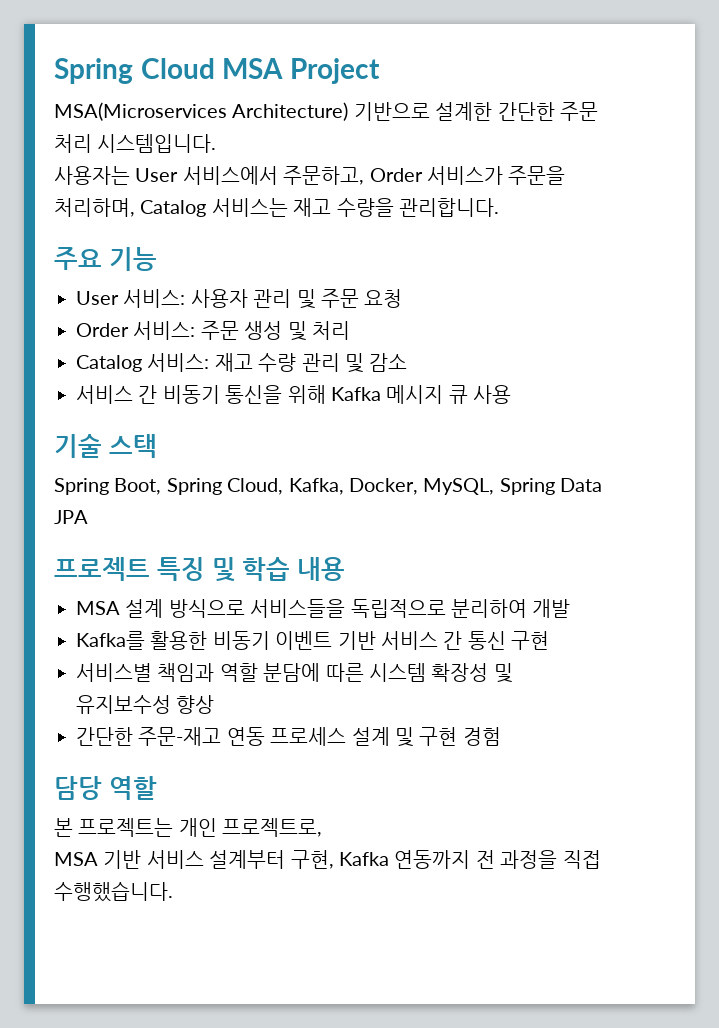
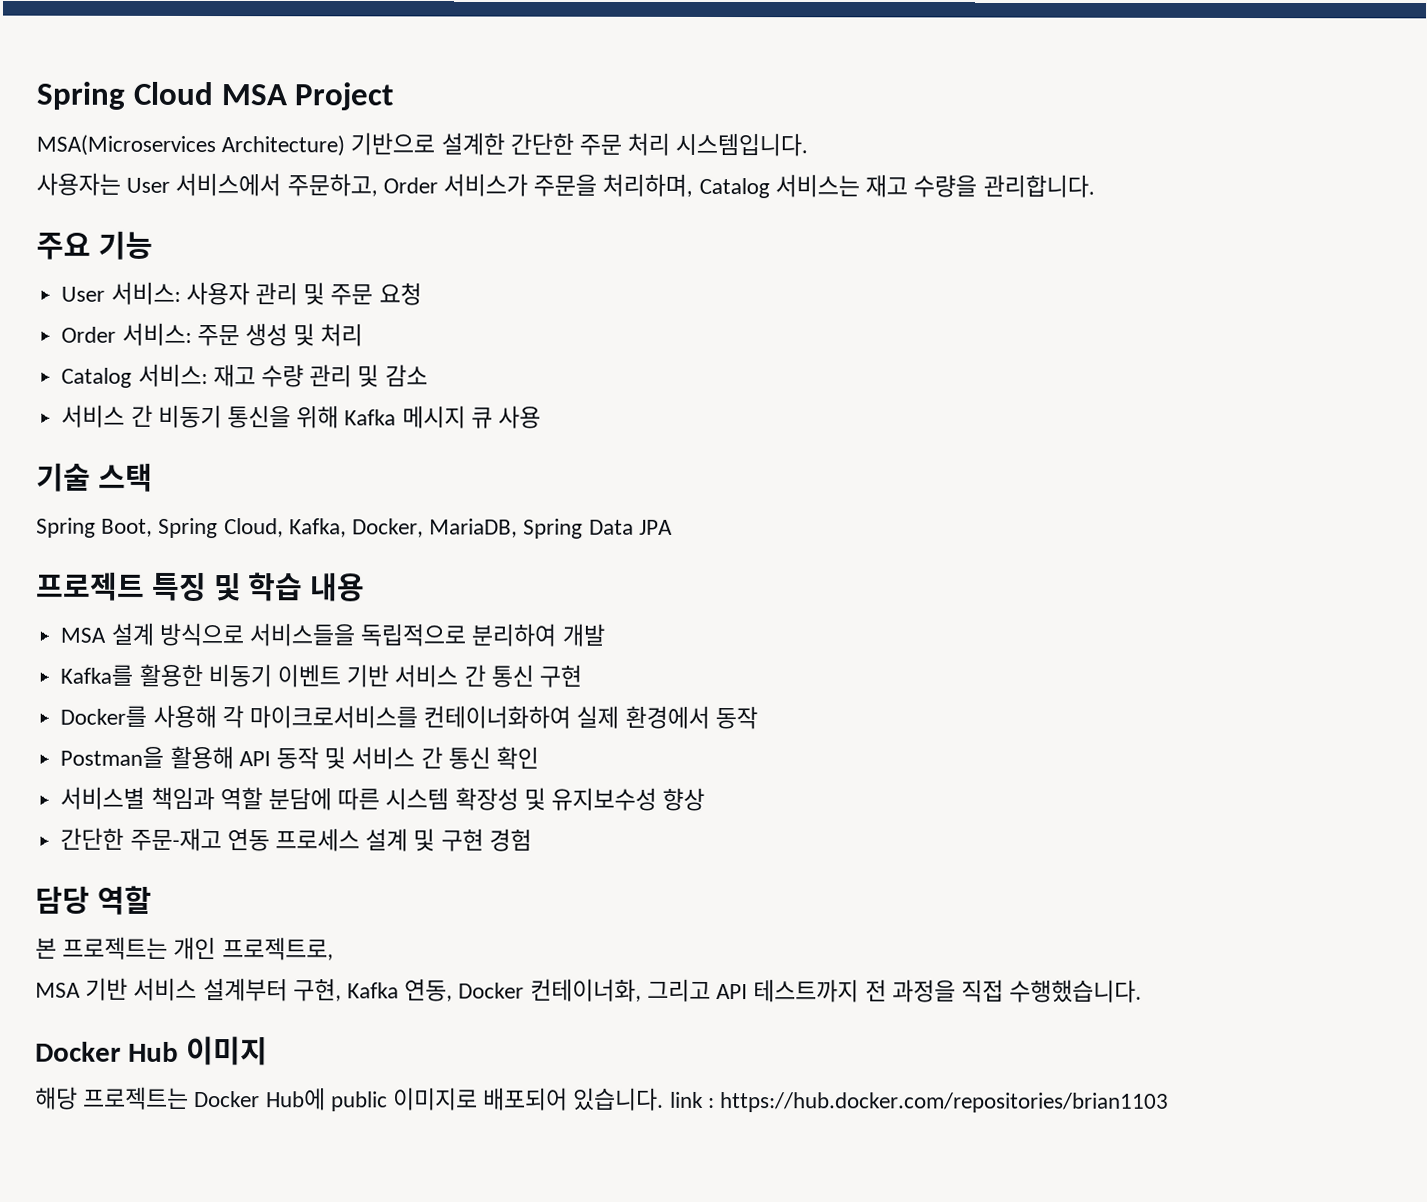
- Spring Boot, Spring Cloud, Kafka, Docker, MySQL, Spring Data JPA
+ Spring Boot, Spring Cloud, Kafka, Docker, MariaDB, Spring Data JPA
+ Docker를 사용해 각 마이크로서비스를 컨테이너화하여 실제 환경에서 동작
+ Postman을 활용해 API 동작 및 서비스 간 통신 확인
- MSA 기반 서비스 설계부터 구현, Kafka 연동까지 전 과정을 직접 수행했습니다.
+ MSA 기반 서비스 설계부터 구현, Kafka 연동, Docker 컨테이너화, 그리고 API 테스트까지 전 과정을 직접 수행했습니다.
+ Docker Hub 이미지
+ 해당 프로젝트는 Docker Hub에 public 이미지로 배포되어 있습니다. link : https://hub.docker.com/repositories/brian1103

